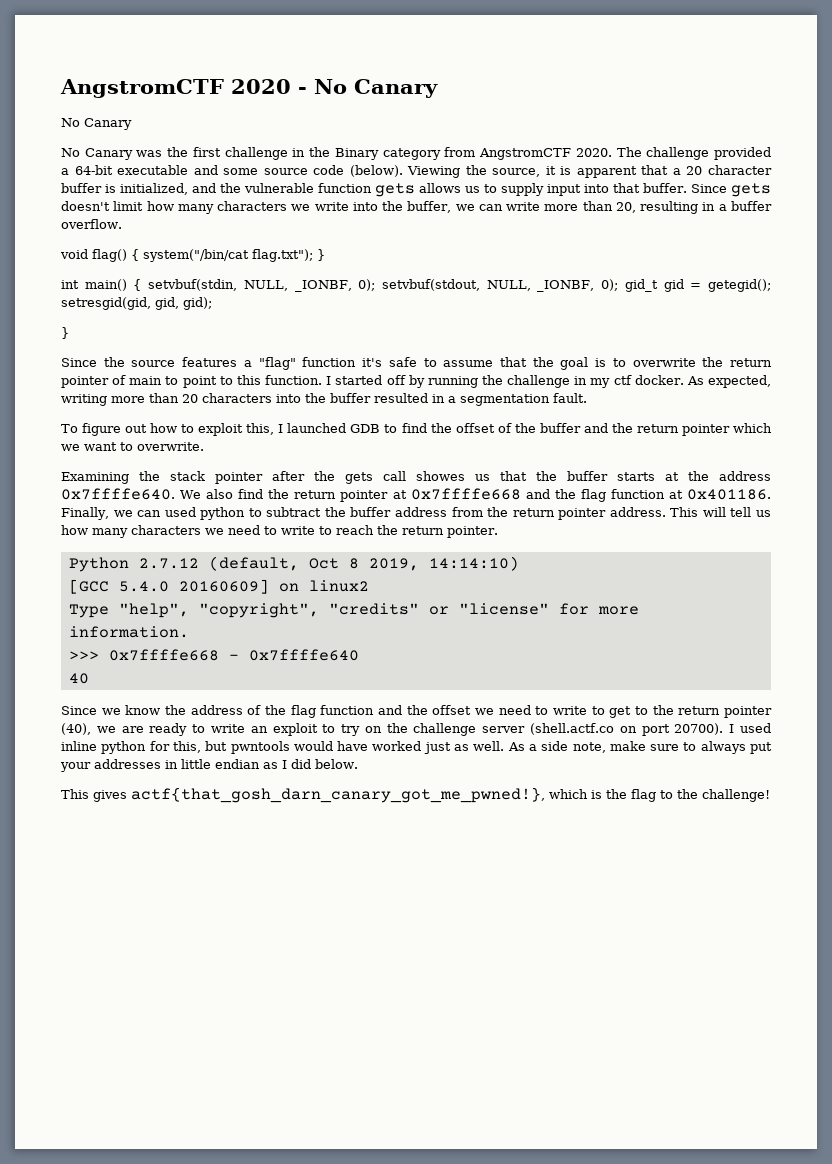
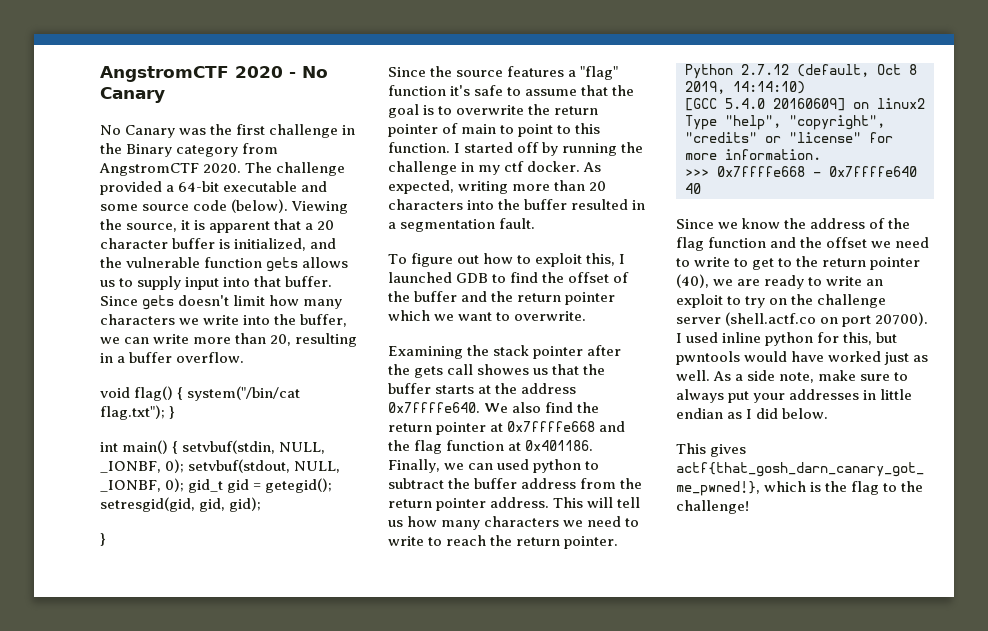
  AngstromCTF 2020 - No Canary
- No Canary

